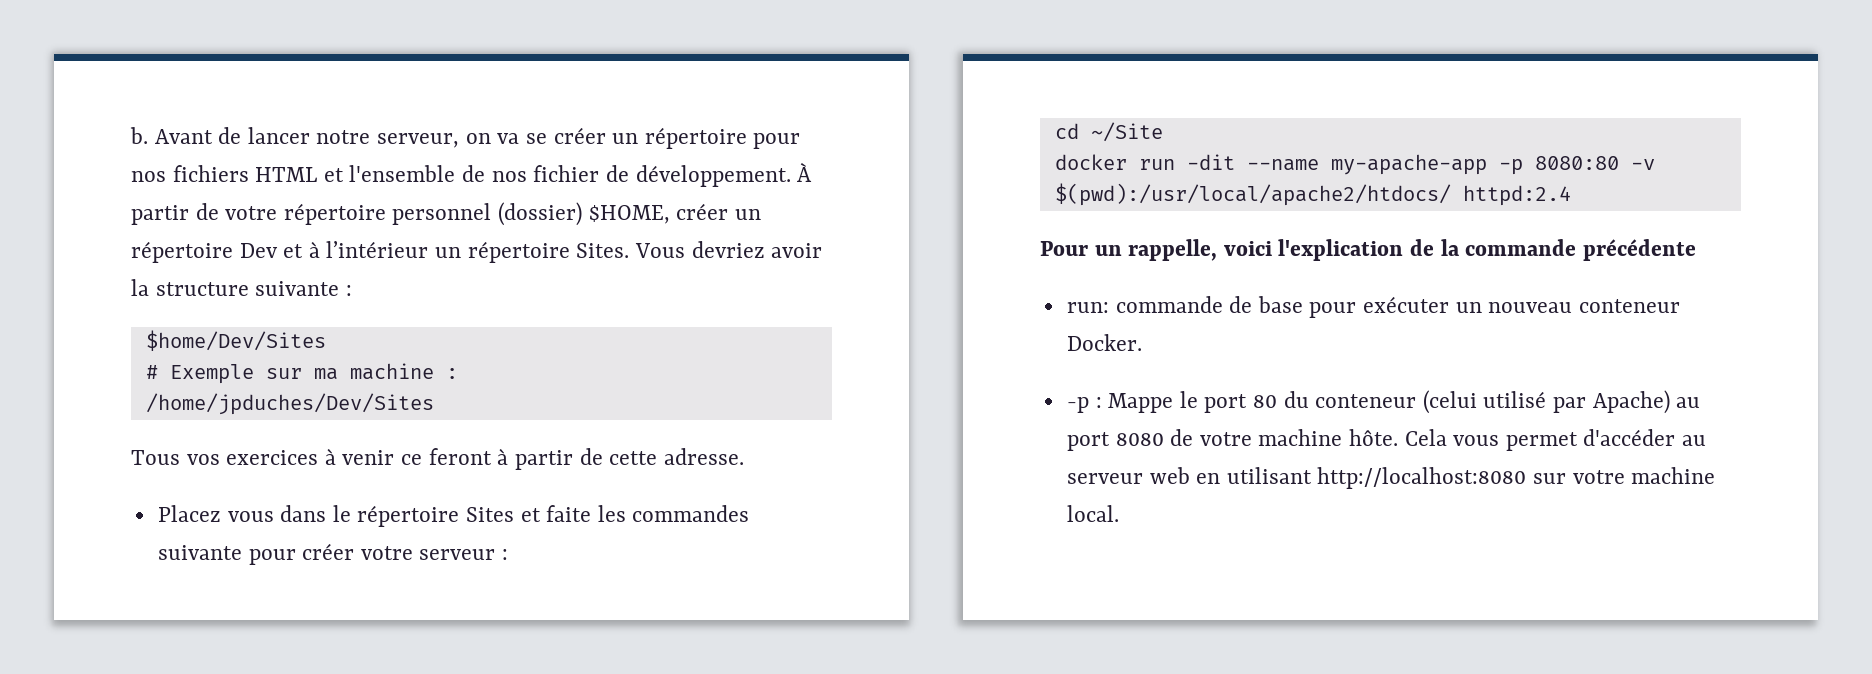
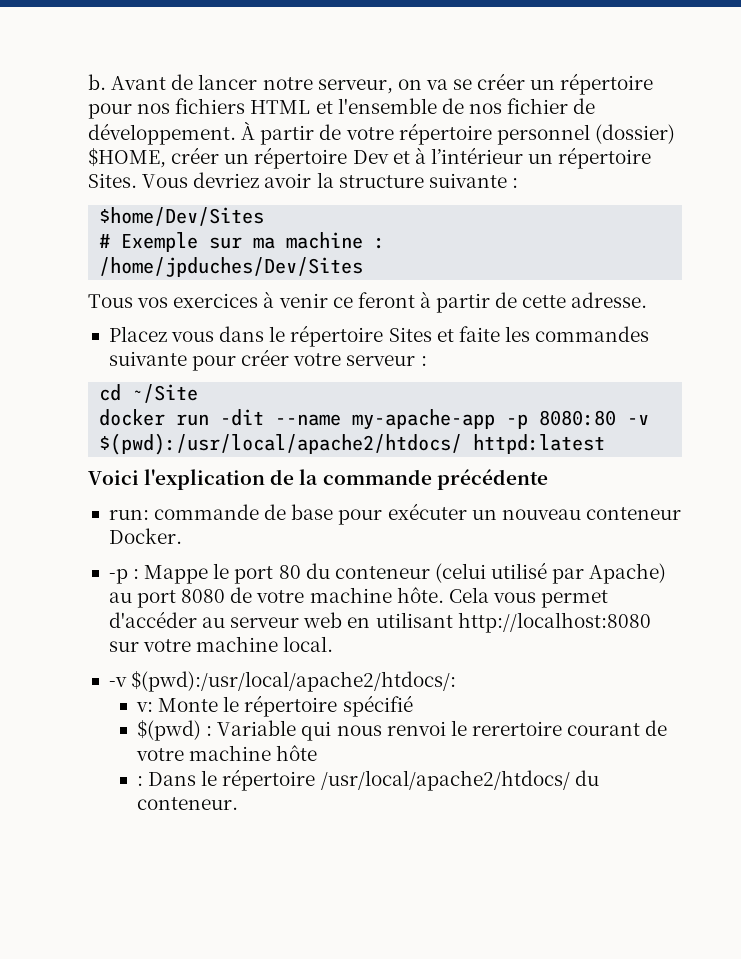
- docker run -dit --name my-apache-app -p 8080:80 -v $(pwd):/usr/local/apache2/htdocs/ httpd:2.4
- Pour un rappelle, voici l'explication de la commande précédente
+ docker run -dit --name my-apache-app -p 8080:80 -v $(pwd):/usr/local/apache2/htdocs/ httpd:latest
+ Voici l'explication de la commande précédente
+ -v $(pwd):/usr/local/apache2/htdocs/:
+ v: Monte le répertoire spécifié
+ $(pwd) : Variable qui nous renvoi le rerertoire courant de votre machine hôte
+ : Dans le répertoire /usr/local/apache2/htdocs/ du conteneur.

